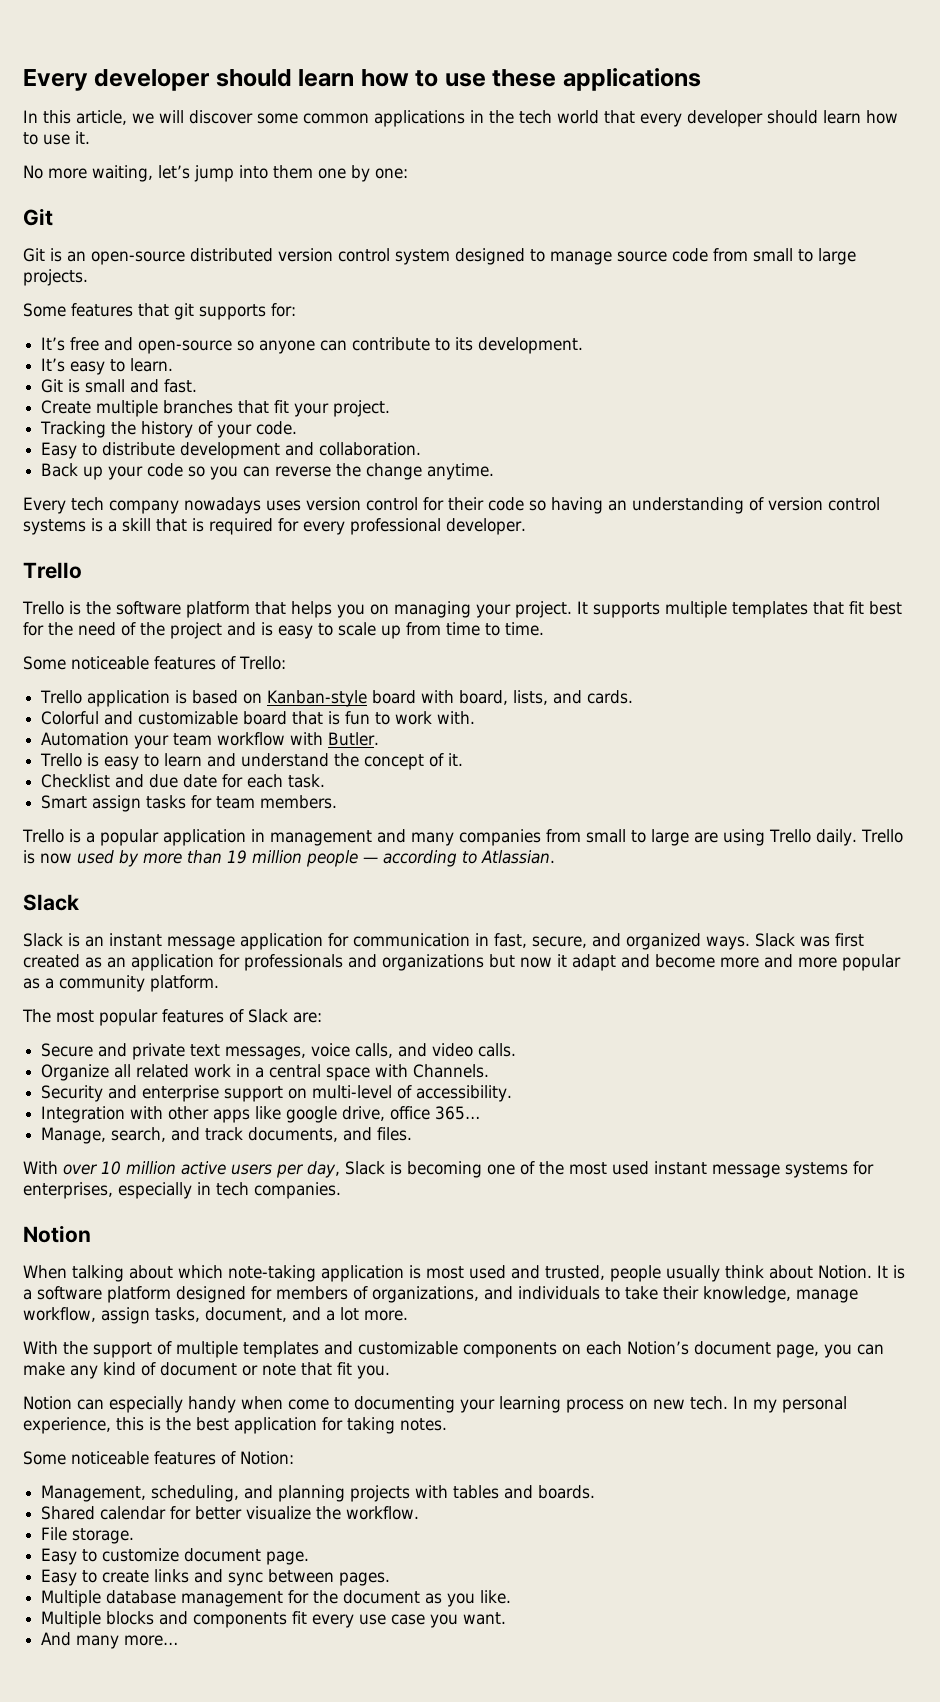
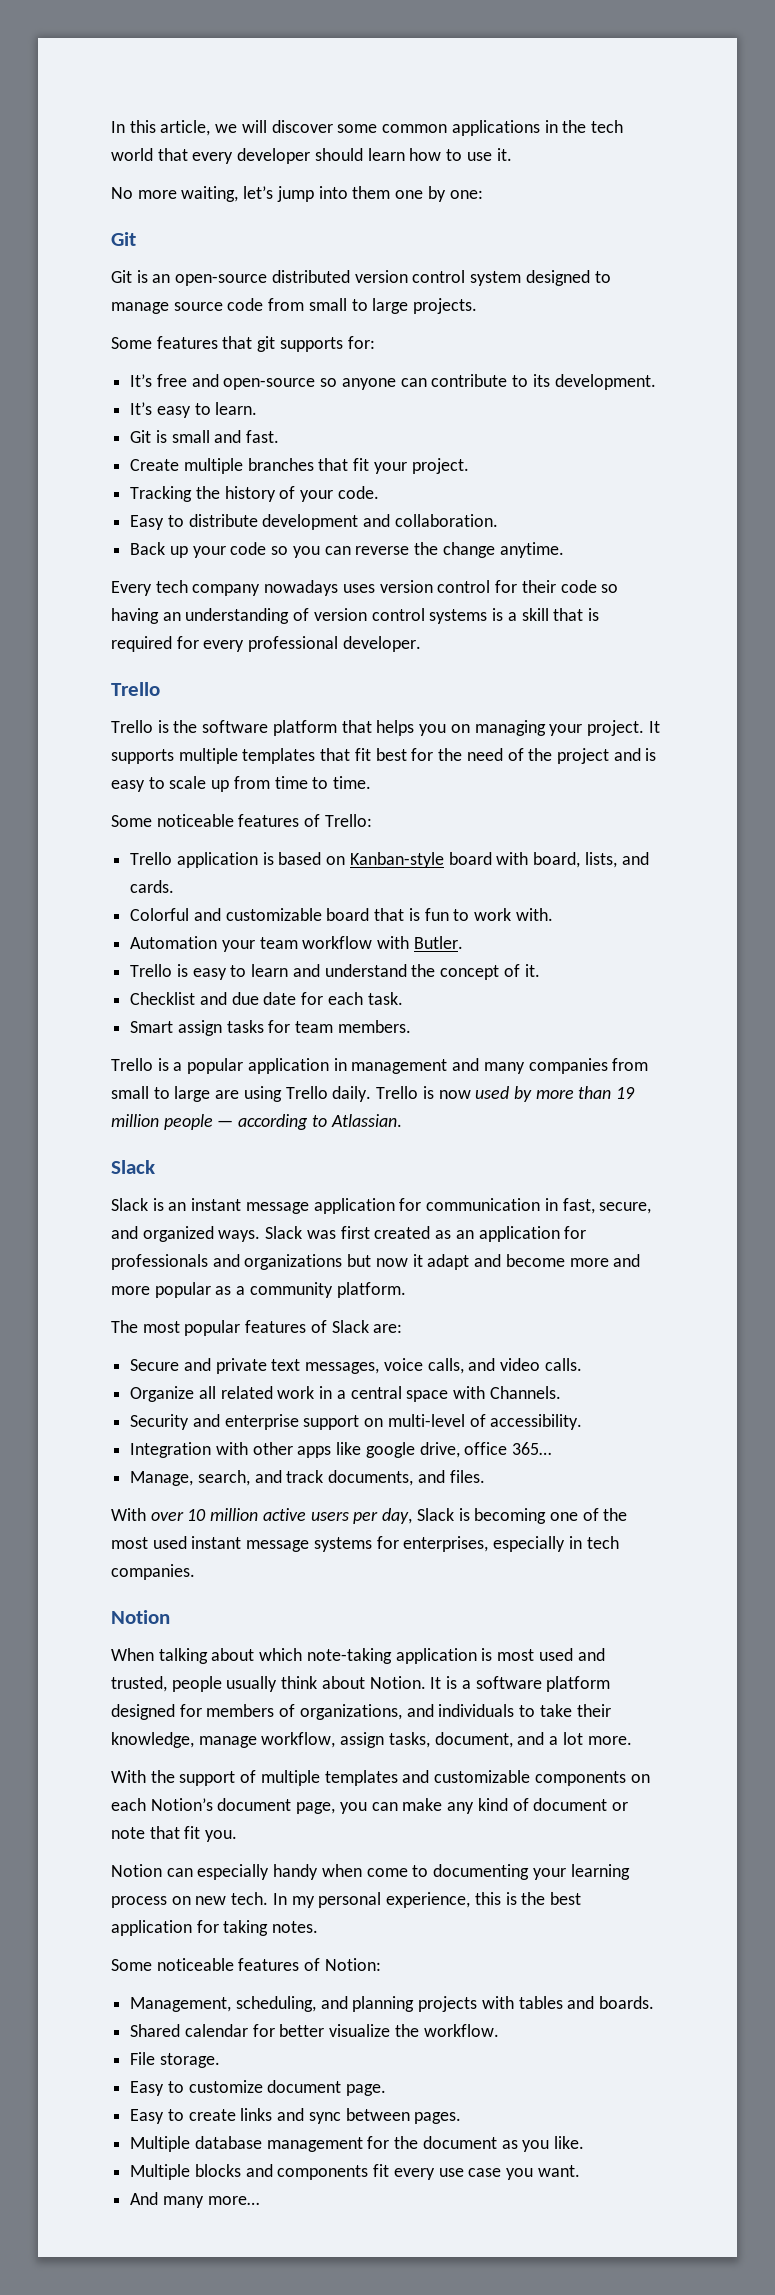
- Every developer should learn how to use these applications

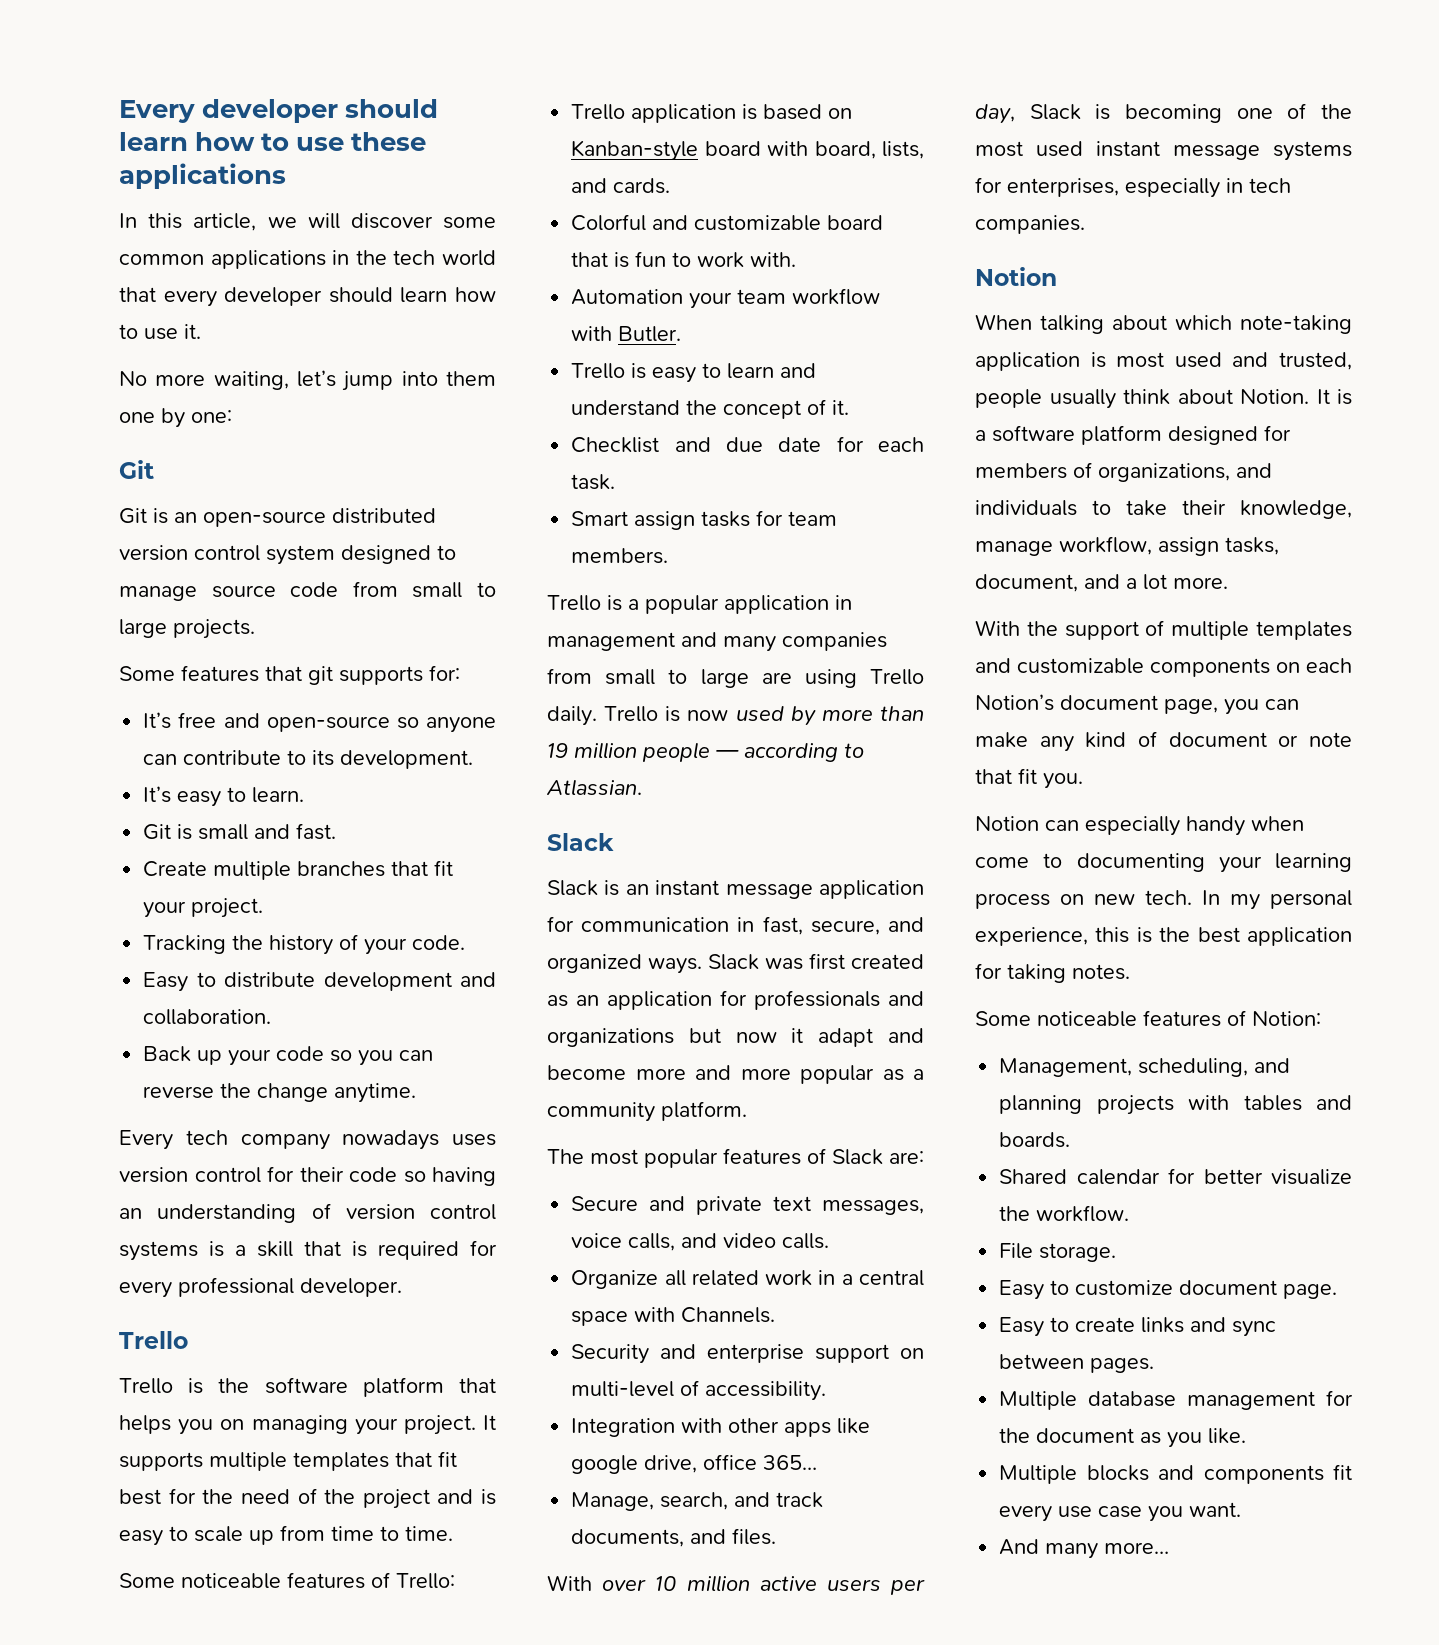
+ Every developer should learn how to use these applications

